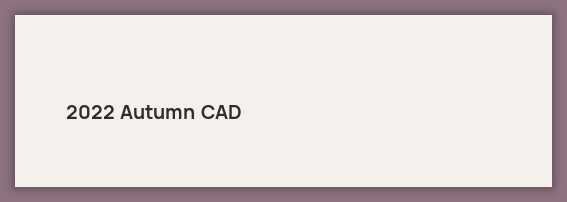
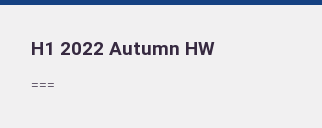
- 2022 Autumn CAD
+ H1 2022 Autumn HW
+ ===

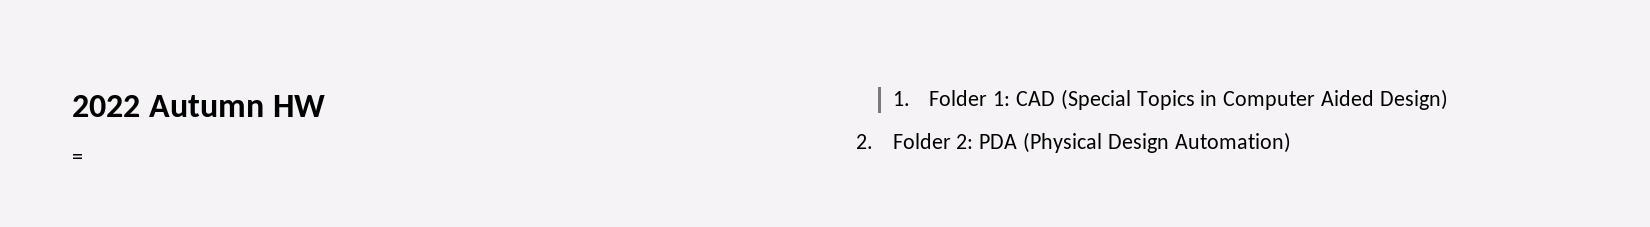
- H1 2022 Autumn HW
+ 2022 Autumn HW
- ===
+ =
+ 1. Folder 1: CAD (Special Topics in Computer Aided Design)
+ 2. Folder 2: PDA (Physical Design Automation)

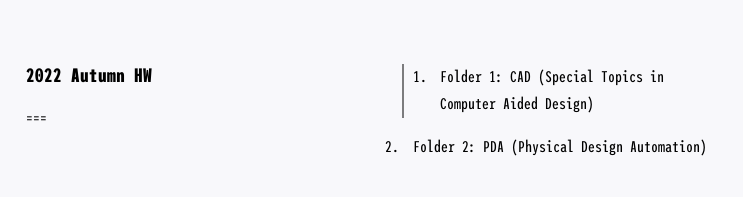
- =
+ ===

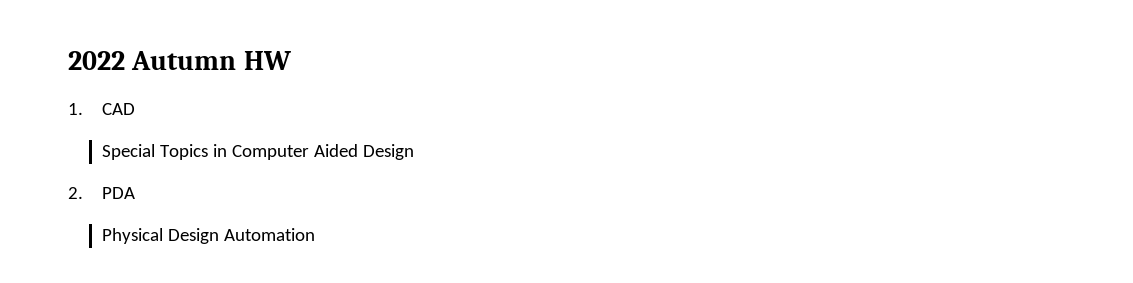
- ===
- 1. Folder 1: CAD (Special Topics in Computer Aided Design)
+ 1. CAD
+ Special Topics in Computer Aided Design
- 2. Folder 2: PDA (Physical Design Automation)
+ 2. PDA
+ Physical Design Automation

